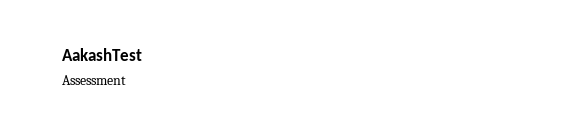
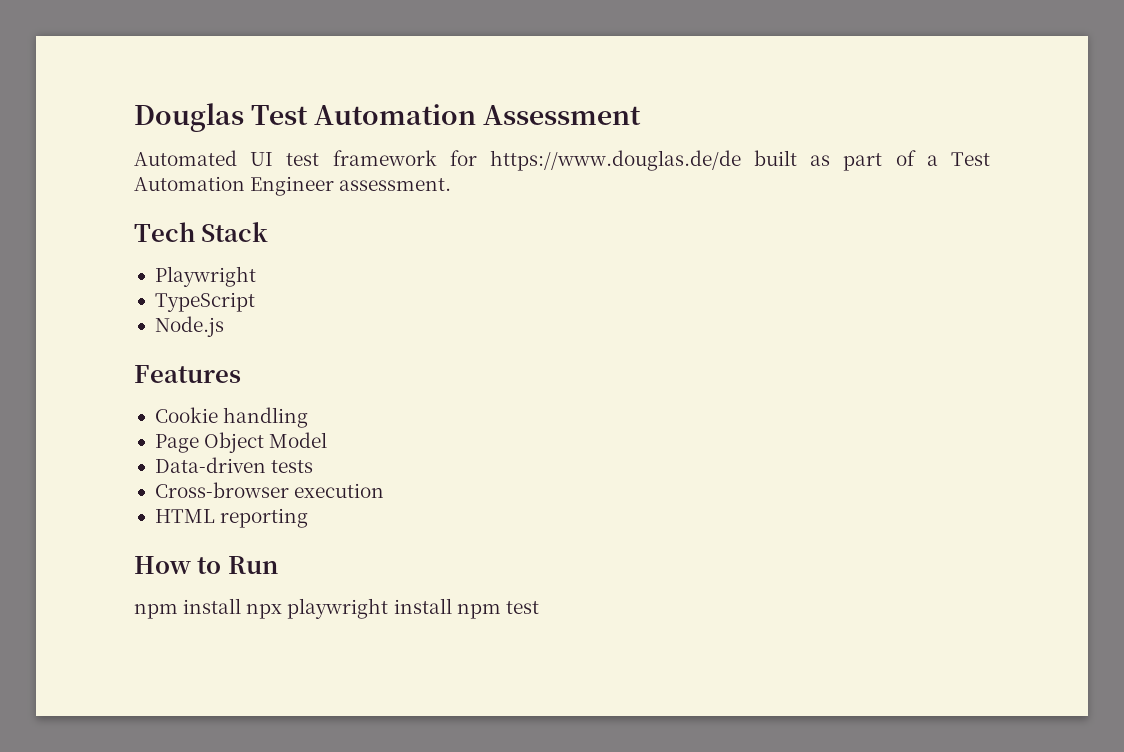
- AakashTest
- Assessment
+ Douglas Test Automation Assessment
+ Automated UI test framework for https://www.douglas.de/de built as part of a Test Automation Engineer assessment.
+ Tech Stack
+ Playwright
+ TypeScript
+ Node.js
+ Features
+ Cookie handling
+ Page Object Model
+ Data-driven tests
+ Cross-browser execution
+ HTML reporting
+ How to Run
+ npm install npx playwright install npm test

